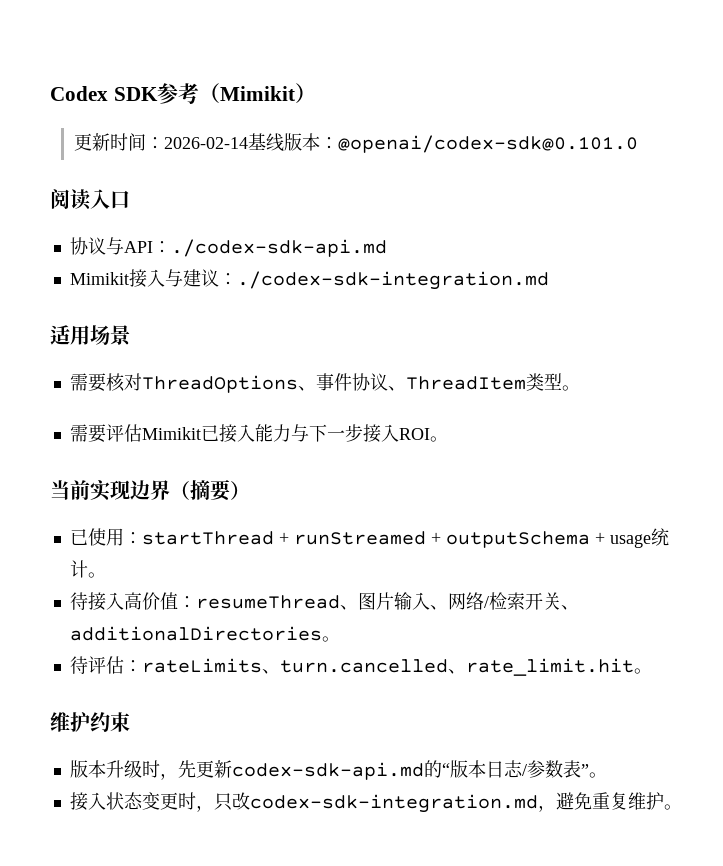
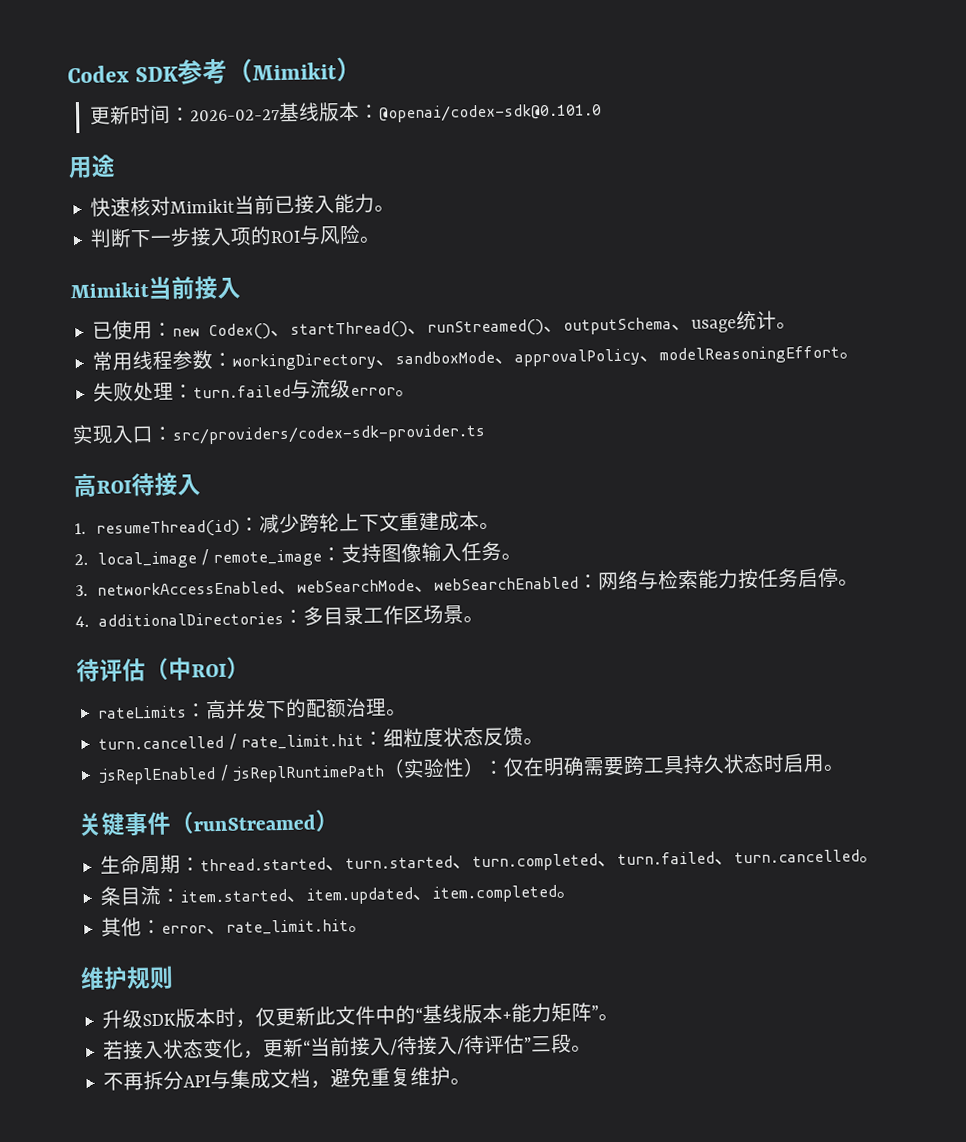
- 更新时间：2026-02-14基线版本：@openai/codex-sdk@0.101.0
+ 更新时间：2026-02-27基线版本：@openai/codex-sdk@0.101.0
- 阅读入口
- 协议与API：./codex-sdk-api.md
- Mimikit接入与建议：./codex-sdk-integration.md
- 适用场景
- 需要核对ThreadOptions、事件协议、ThreadItem类型。
- 需要评估Mimikit已接入能力与下一步接入ROI。
- 当前实现边界（摘要）
- 已使用：startThread + runStreamed + outputSchema + usage统计。
- 待接入高价值：resumeThread、图片输入、网络/检索开关、additionalDirectories。
- 待评估：rateLimits、turn.cancelled、rate_limit.hit。
- 维护约束
- 版本升级时，先更新codex-sdk-api.md的“版本日志/参数表”。
+ 用途
+ 快速核对Mimikit当前已接入能力。
+ 判断下一步接入项的ROI与风险。
+ Mimikit当前接入
+ 已使用：new Codex()、startThread()、runStreamed()、outputSchema、usage统计。
+ 常用线程参数：workingDirectory、sandboxMode、approvalPolicy、modelReasoningEffort。
+ 失败处理：turn.failed与流级error。
+ 实现入口：src/providers/codex-sdk-provider.ts
+ 高ROI待接入
+ 1. resumeThread(id)：减少跨轮上下文重建成本。
+ 2. local_image / remote_image：支持图像输入任务。
+ 3. networkAccessEnabled、webSearchMode、webSearchEnabled：网络与检索能力按任务启停。
+ 4. additionalDirectories：多目录工作区场景。
+ 待评估（中ROI）
+ rateLimits：高并发下的配额治理。
+ turn.cancelled / rate_limit.hit：细粒度状态反馈。
+ jsReplEnabled / jsReplRuntimePath（实验性）：仅在明确需要跨工具持久状态时启用。
+ 关键事件（runStreamed）
+ 生命周期：thread.started、turn.started、turn.completed、turn.failed、turn.cancelled。
+ 条目流：item.started、item.updated、item.completed。
+ 其他：error、rate_limit.hit。
+ 维护规则
+ 升级SDK版本时，仅更新此文件中的“基线版本+能力矩阵”。
- 接入状态变更时，只改codex-sdk-integration.md，避免重复维护。
+ 若接入状态变化，更新“当前接入/待接入/待评估”三段。
+ 不再拆分API与集成文档，避免重复维护。

